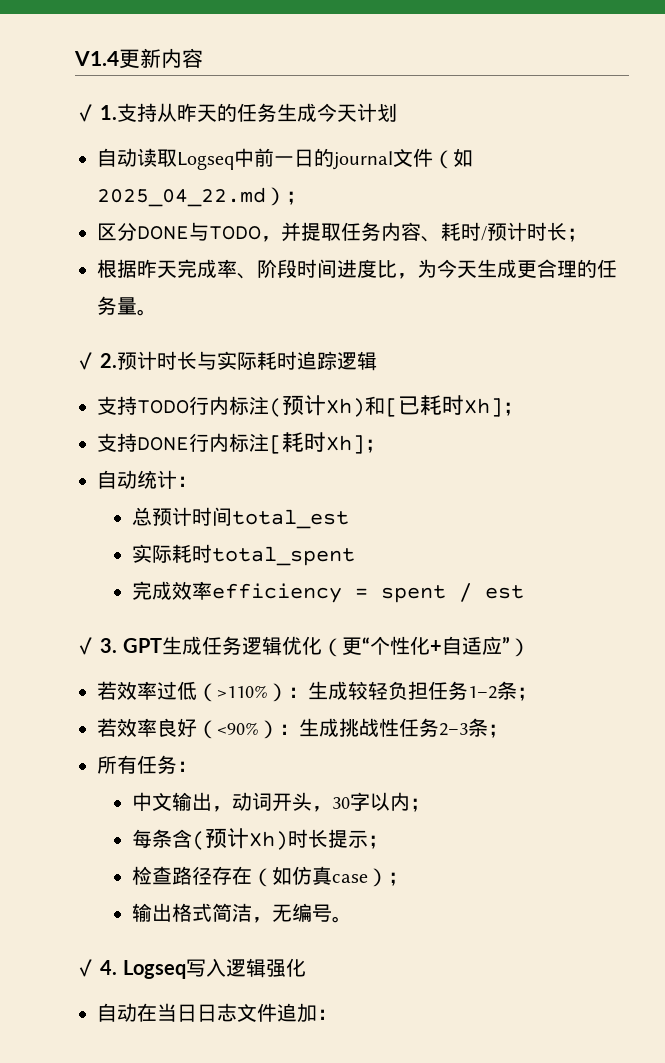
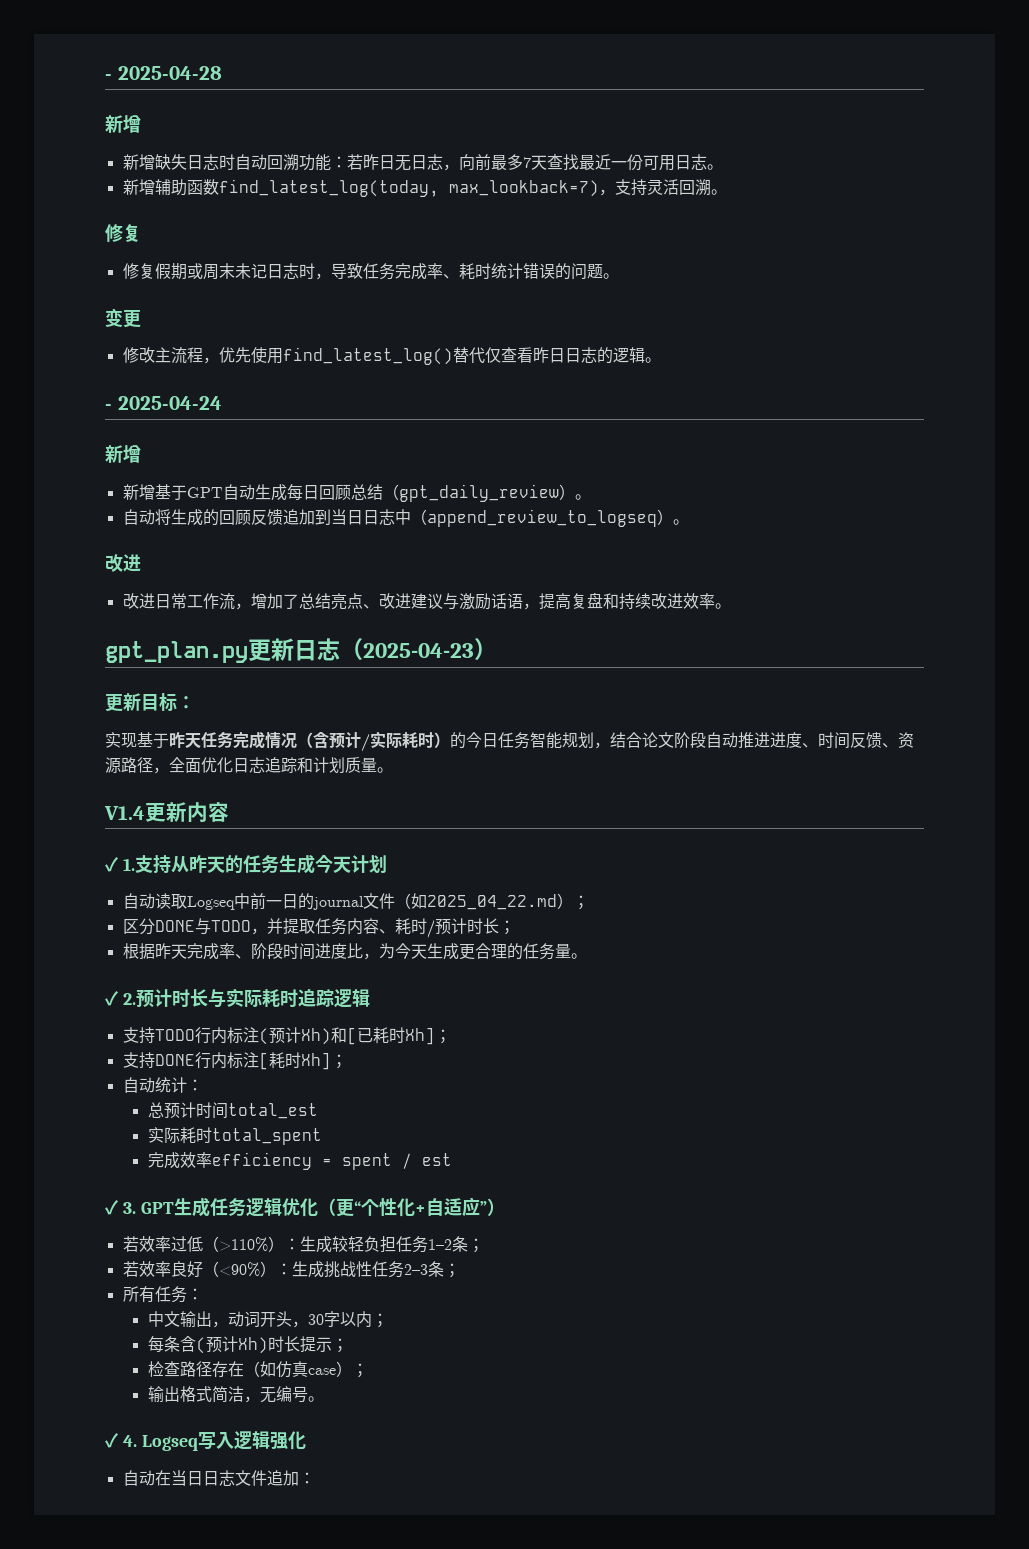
+ - 2025-04-28
+ 新增
+ 新增缺失日志时自动回溯功能：若昨日无日志，向前最多7天查找最近一份可用日志。
+ 新增辅助函数find_latest_log(today, max_lookback=7)，支持灵活回溯。
+ 修复
+ 修复假期或周末未记日志时，导致任务完成率、耗时统计错误的问题。
+ 变更
+ 修改主流程，优先使用find_latest_log()替代仅查看昨日日志的逻辑。
+ - 2025-04-24
+ 新增
+ 新增基于GPT自动生成每日回顾总结（gpt_daily_review）。
+ 自动将生成的回顾反馈追加到当日日志中（append_review_to_logseq）。
+ 改进
+ 改进日常工作流，增加了总结亮点、改进建议与激励话语，提高复盘和持续改进效率。
+ gpt_plan.py更新日志（2025-04-23）
+ 更新目标：
+ 实现基于昨天任务完成情况（含预计/实际耗时）的今日任务智能规划，结合论文阶段自动推进进度、时间反馈、资源路径，全面优化日志追踪和计划质量。

